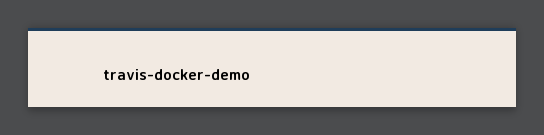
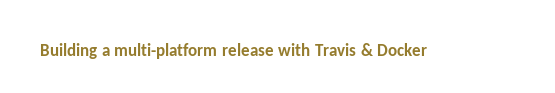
- travis-docker-demo
+ Building a multi-platform release with Travis & Docker

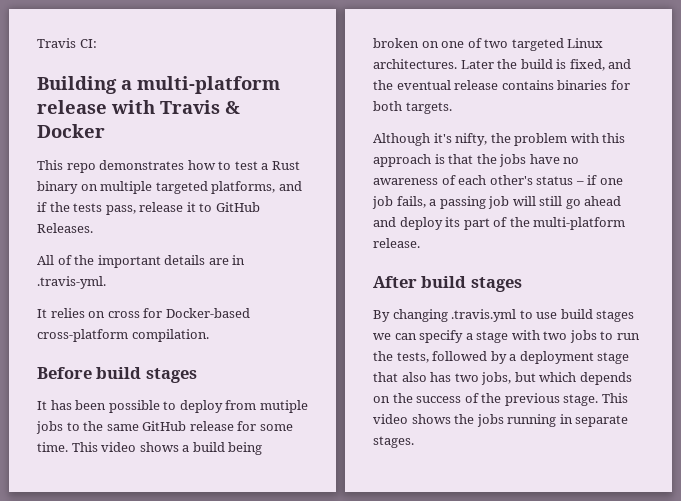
+ Travis CI:
+ This repo demonstrates how to test a Rust binary on multiple targeted platforms, and if the tests pass, release it to GitHub Releases.
+ All of the important details are in .travis-yml.
+ It relies on cross for Docker-based cross-platform compilation.
+ Before build stages
+ It has been possible to deploy from mutiple jobs to the same GitHub release for some time. This video shows a build being broken on one of two targeted Linux architectures. Later the build is fixed, and the eventual release contains binaries for both targets.
+ Although it's nifty, the problem with this approach is that the jobs have no awareness of each other's status – if one job fails, a passing job will still go ahead and deploy its part of the multi-platform release.
+ After build stages
+ By changing .travis.yml to use build stages we can specify a stage with two jobs to run the tests, followed by a deployment stage that also has two jobs, but which depends on the success of the previous stage. This video shows the jobs running in separate stages.

